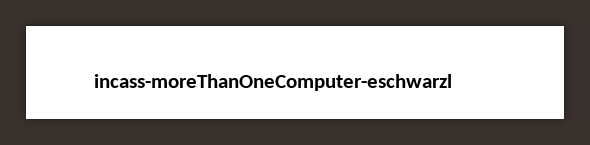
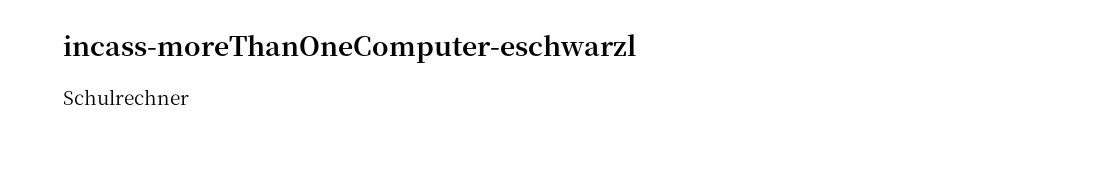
+ Schulrechner

